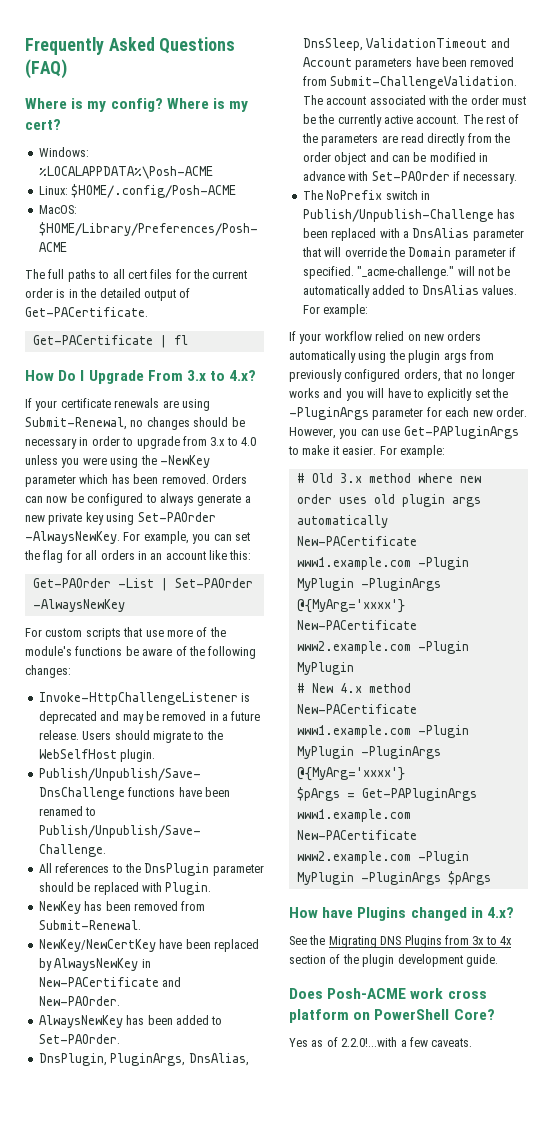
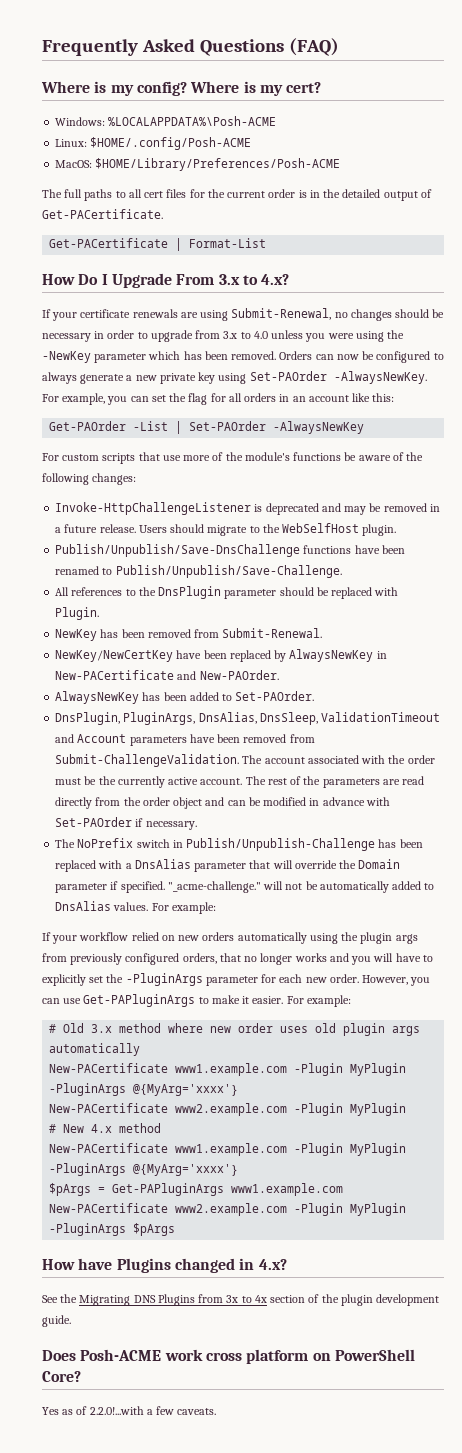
- Get-PACertificate | fl
+ Get-PACertificate | Format-List

